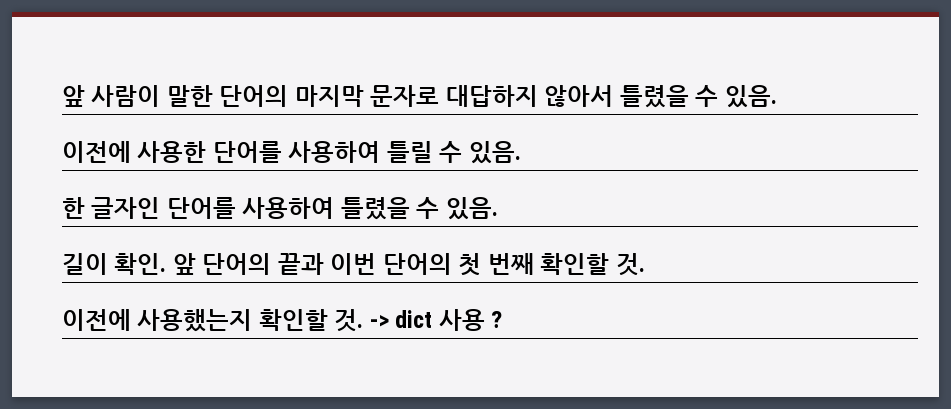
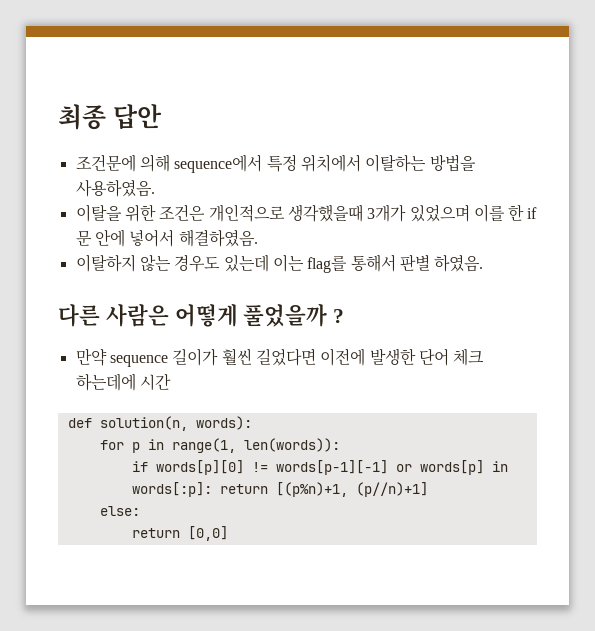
- 앞 사람이 말한 단어의 마지막 문자로 대답하지 않아서 틀렸을 수 있음.
- 이전에 사용한 단어를 사용하여 틀릴 수 있음.
- 한 글자인 단어를 사용하여 틀렸을 수 있음.
- 길이 확인. 앞 단어의 끝과 이번 단어의 첫 번째 확인할 것.
- 이전에 사용했는지 확인할 것. -> dict 사용 ?
+ 최종 답안
+ 조건문에 의해 sequence에서 특정 위치에서 이탈하는 방법을 사용하였음.
+ 이탈을 위한 조건은 개인적으로 생각했을때 3개가 있었으며 이를 한 if 문 안에 넣어서 해결하였음.
+ 이탈하지 않는 경우도 있는데 이는 flag를 통해서 판별 하였음.
+ 다른 사람은 어떻게 풀었을까 ?
+ 만약 sequence 길이가 훨씬 길었다면 이전에 발생한 단어 체크 하는데에 시간
+ def solution(n, words):
+ for p in range(1, len(words)):
+ if words[p][0] != words[p-1][-1] or words[p] in words[:p]: return [(p%n)+1, (p//n)+1]
+ else:
+ return [0,0]

